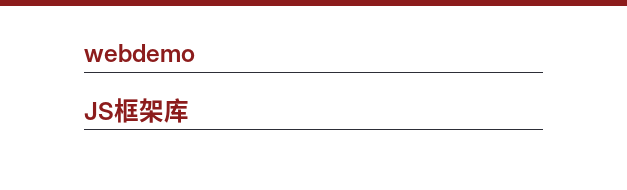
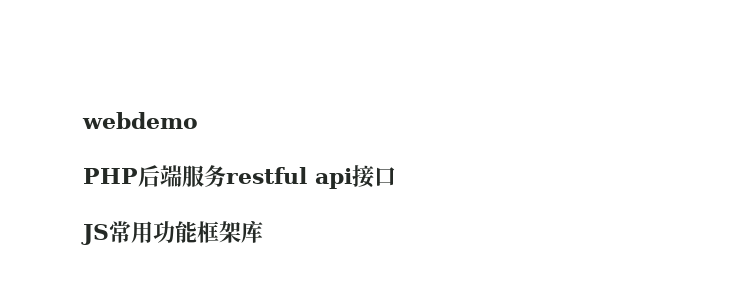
+ PHP后端服务restful api接口
- JS框架库
+ JS常用功能框架库

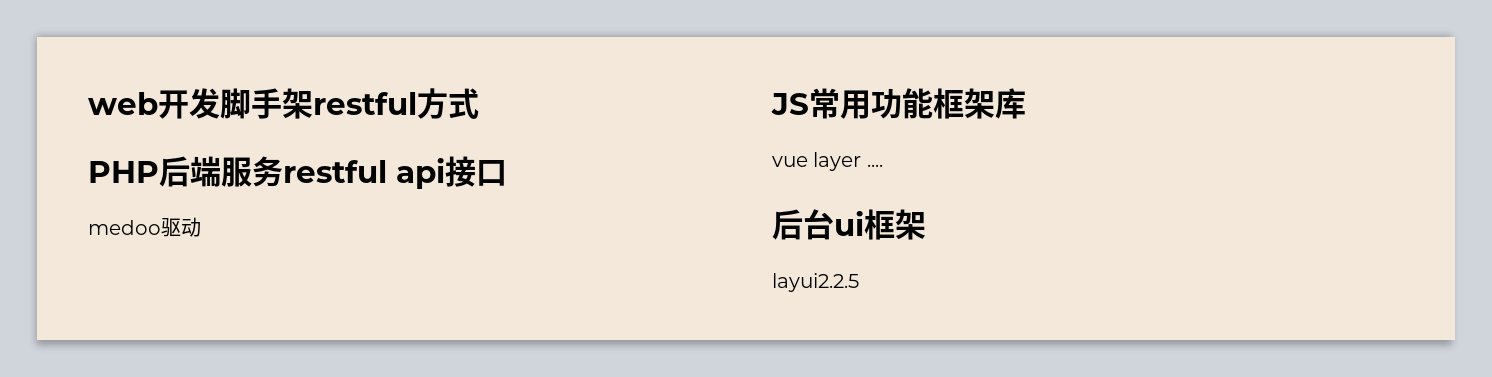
- webdemo
+ web开发脚手架restful方式
+ medoo驱动
+ vue layer ....
+ 后台ui框架
+ layui2.2.5

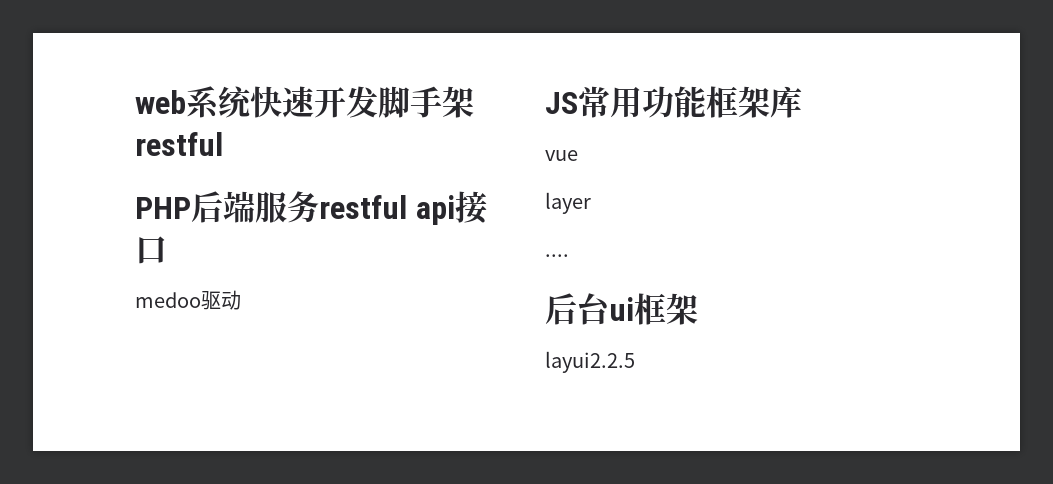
- web开发脚手架restful方式
+ web系统快速开发脚手架restful
- vue layer ....
+ vue
+ layer
+ ....

